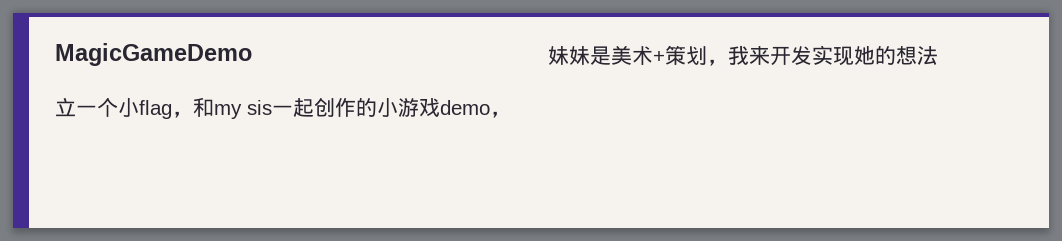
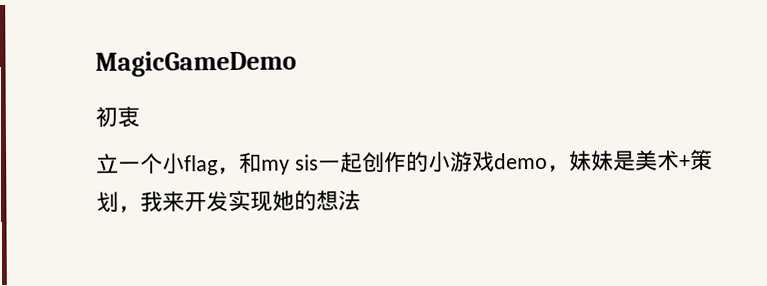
+ 初衷

